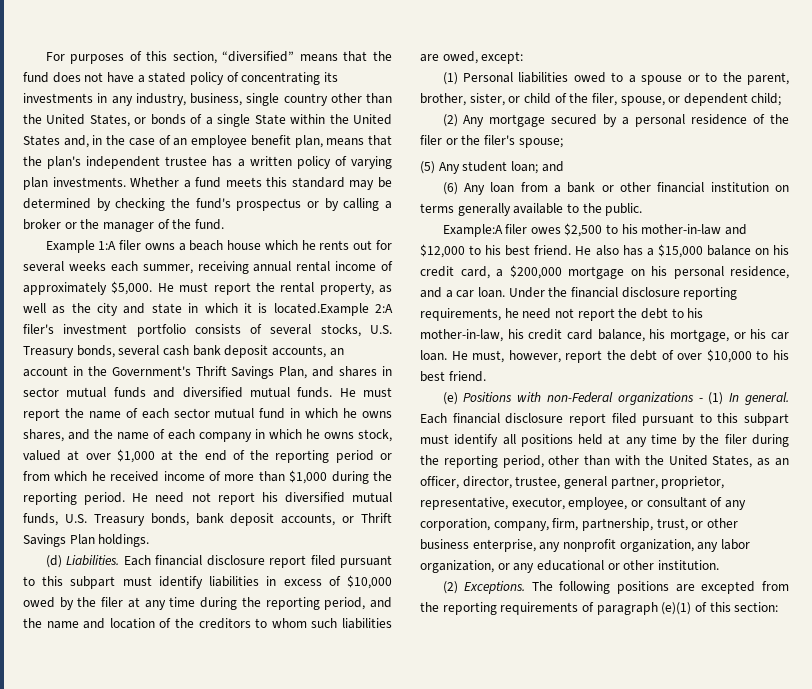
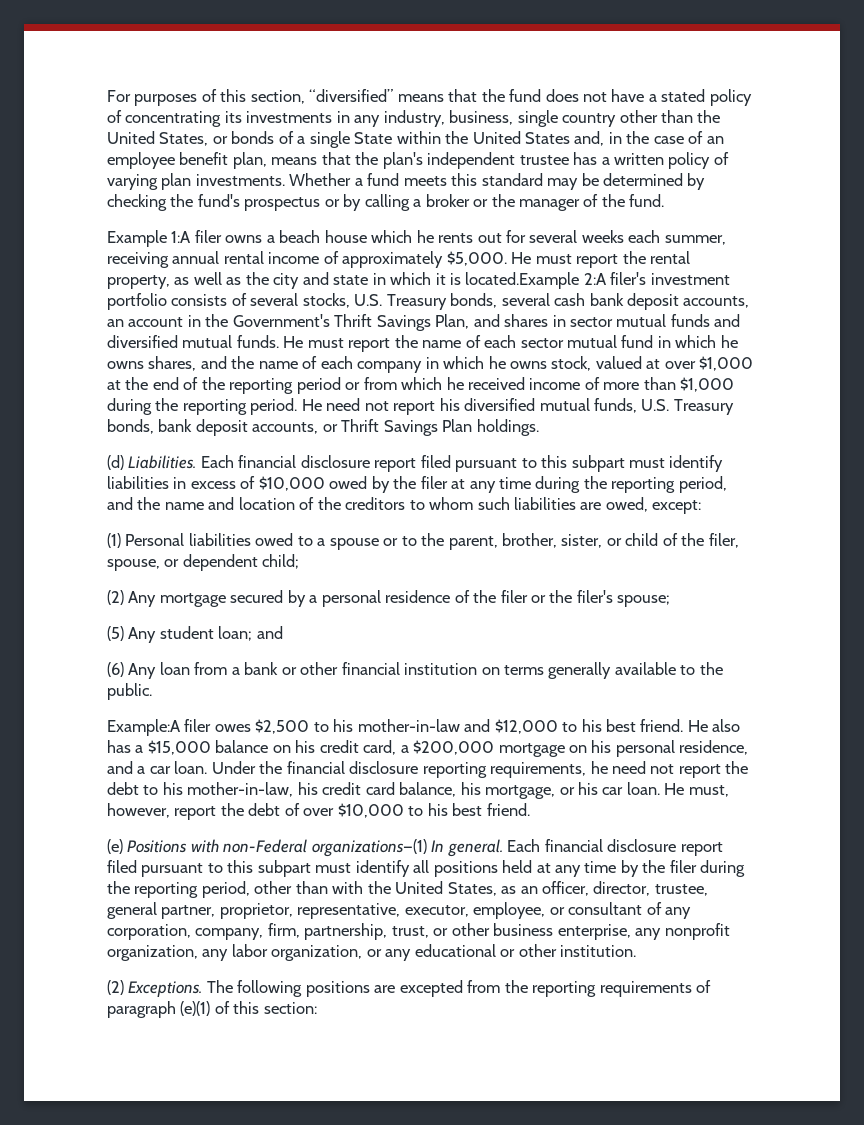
- (e) Positions with non-Federal organizations - (1) In general.
+ (e) Positions with non-Federal organizations—(1) In general.

